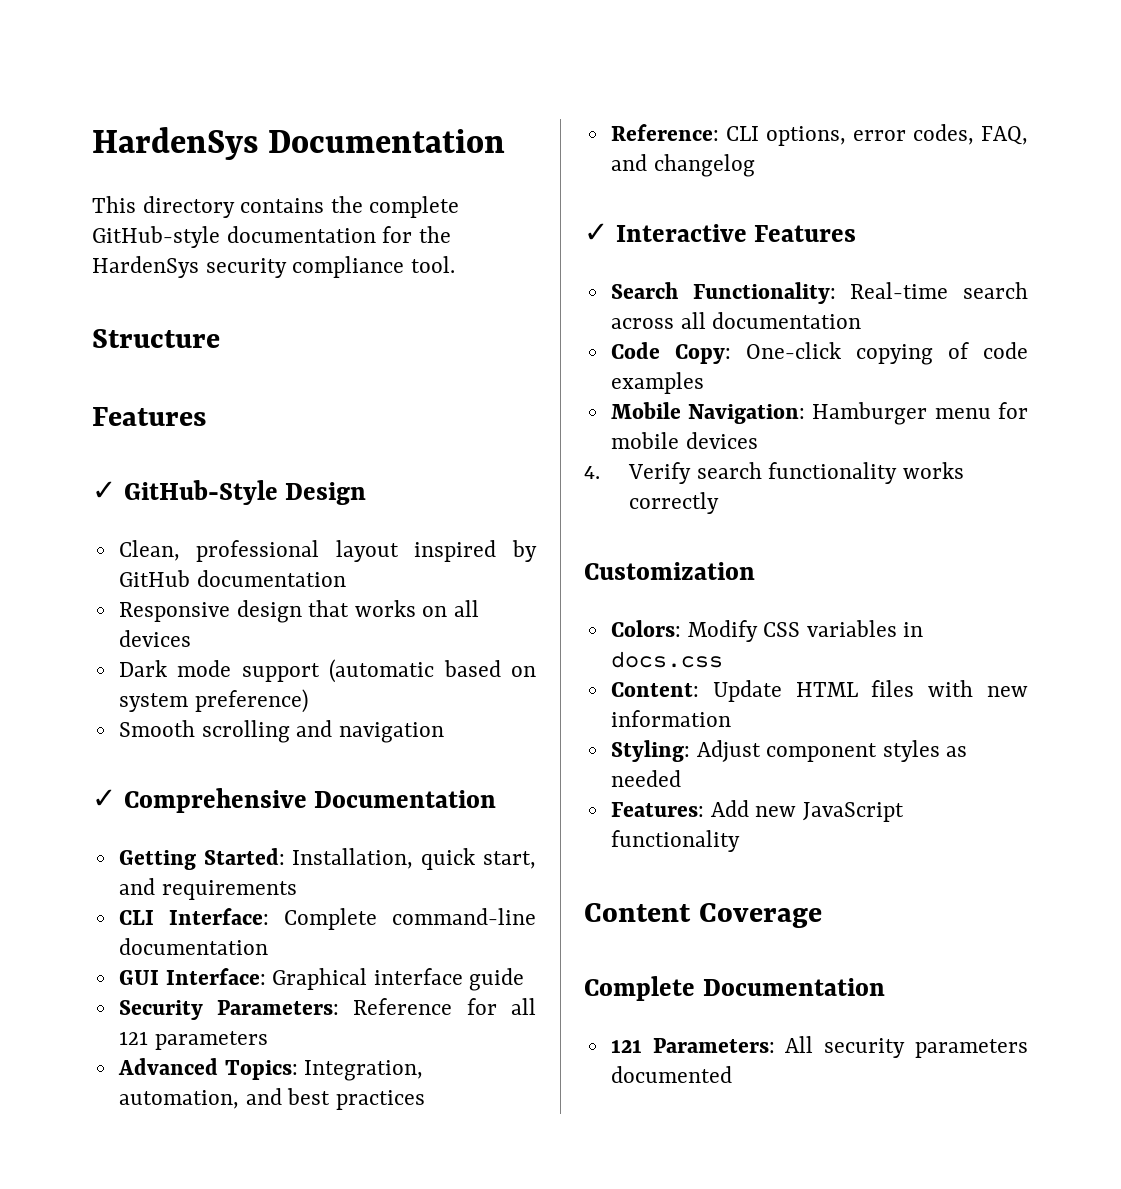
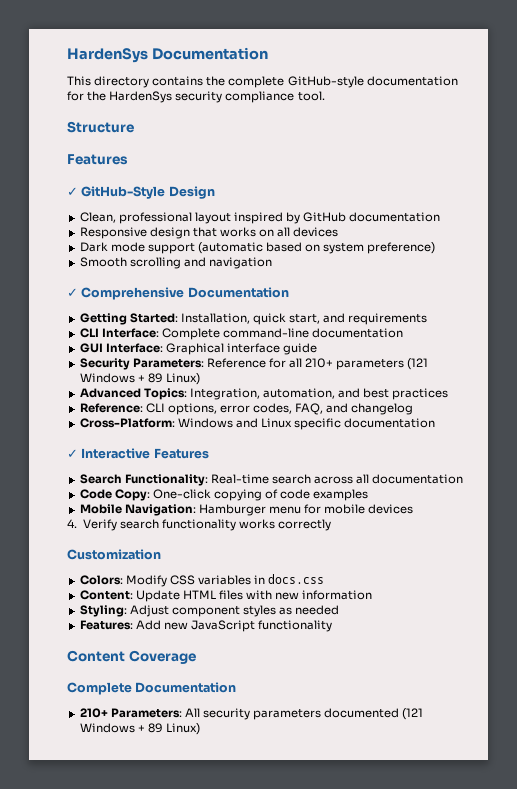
- Security Parameters: Reference for all 121 parameters
+ Security Parameters: Reference for all 210+ parameters (121 Windows + 89 Linux)
+ Cross-Platform: Windows and Linux specific documentation
- 121 Parameters: All security parameters documented
+ 210+ Parameters: All security parameters documented (121 Windows + 89 Linux)

